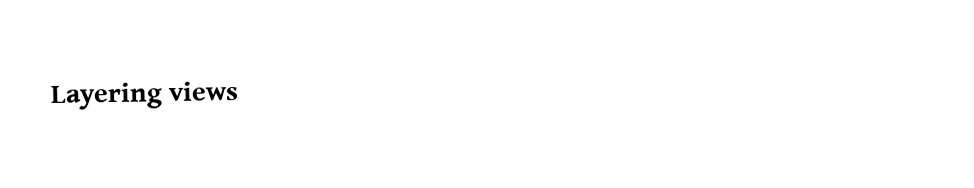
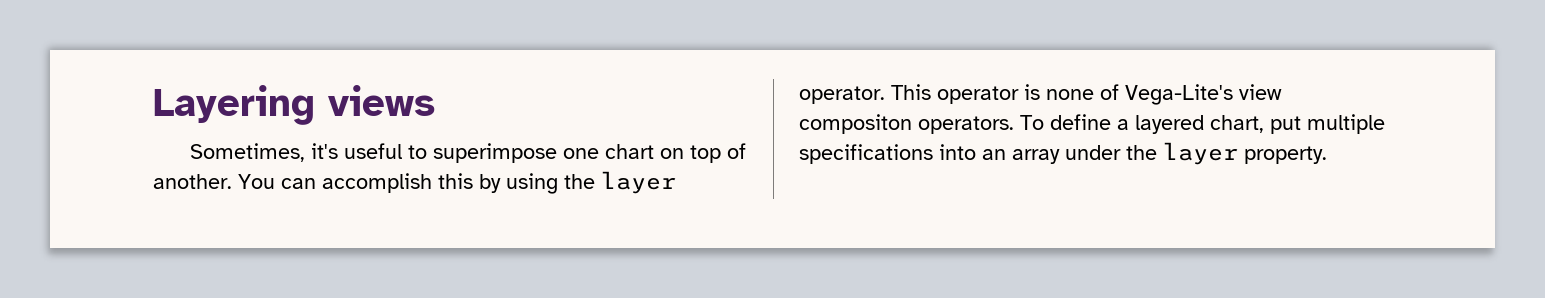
+ Sometimes, it's useful to superimpose one chart on top of another. You can accomplish this by using the layer operator. This operator is none of Vega-Lite's view compositon operators. To define a layered chart, put multiple specifications into an array under the layer property.

